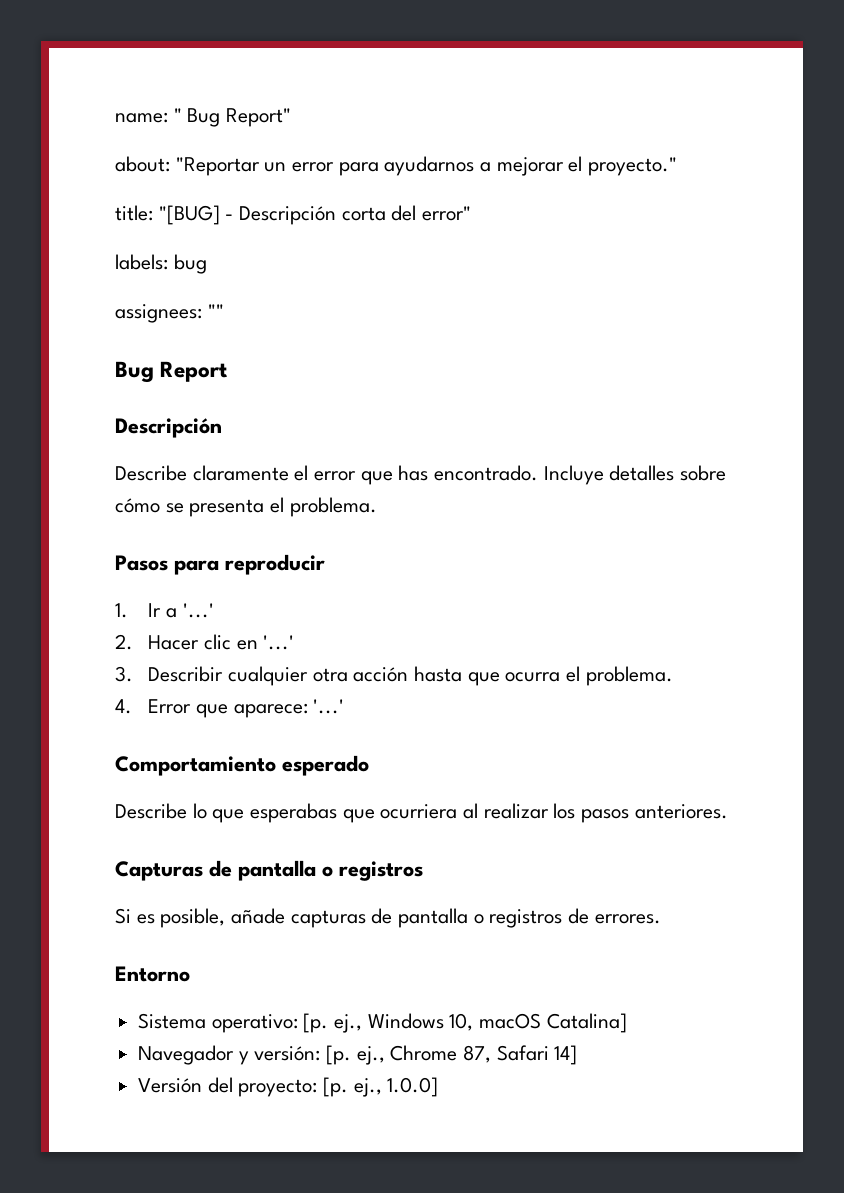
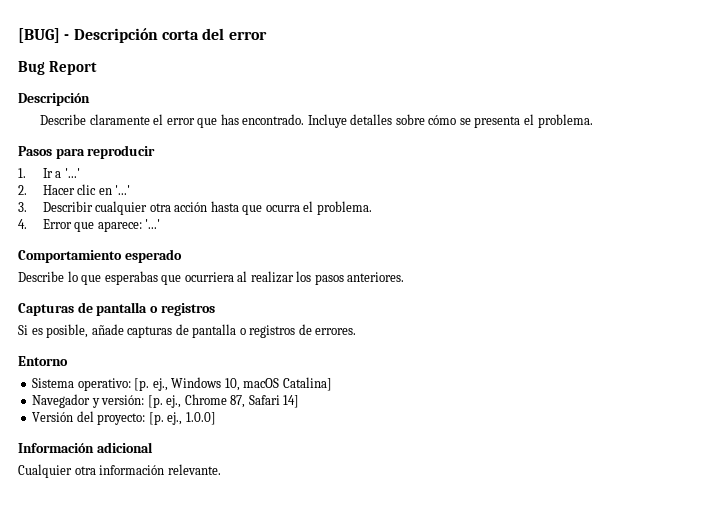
- name: " Bug Report"
- about: "Reportar un error para ayudarnos a mejorar el proyecto."
- title: "[BUG] - Descripción corta del error"
- labels: bug
- assignees: ""
+ [BUG] - Descripción corta del error
+ Información adicional
+ Cualquier otra información relevante.

